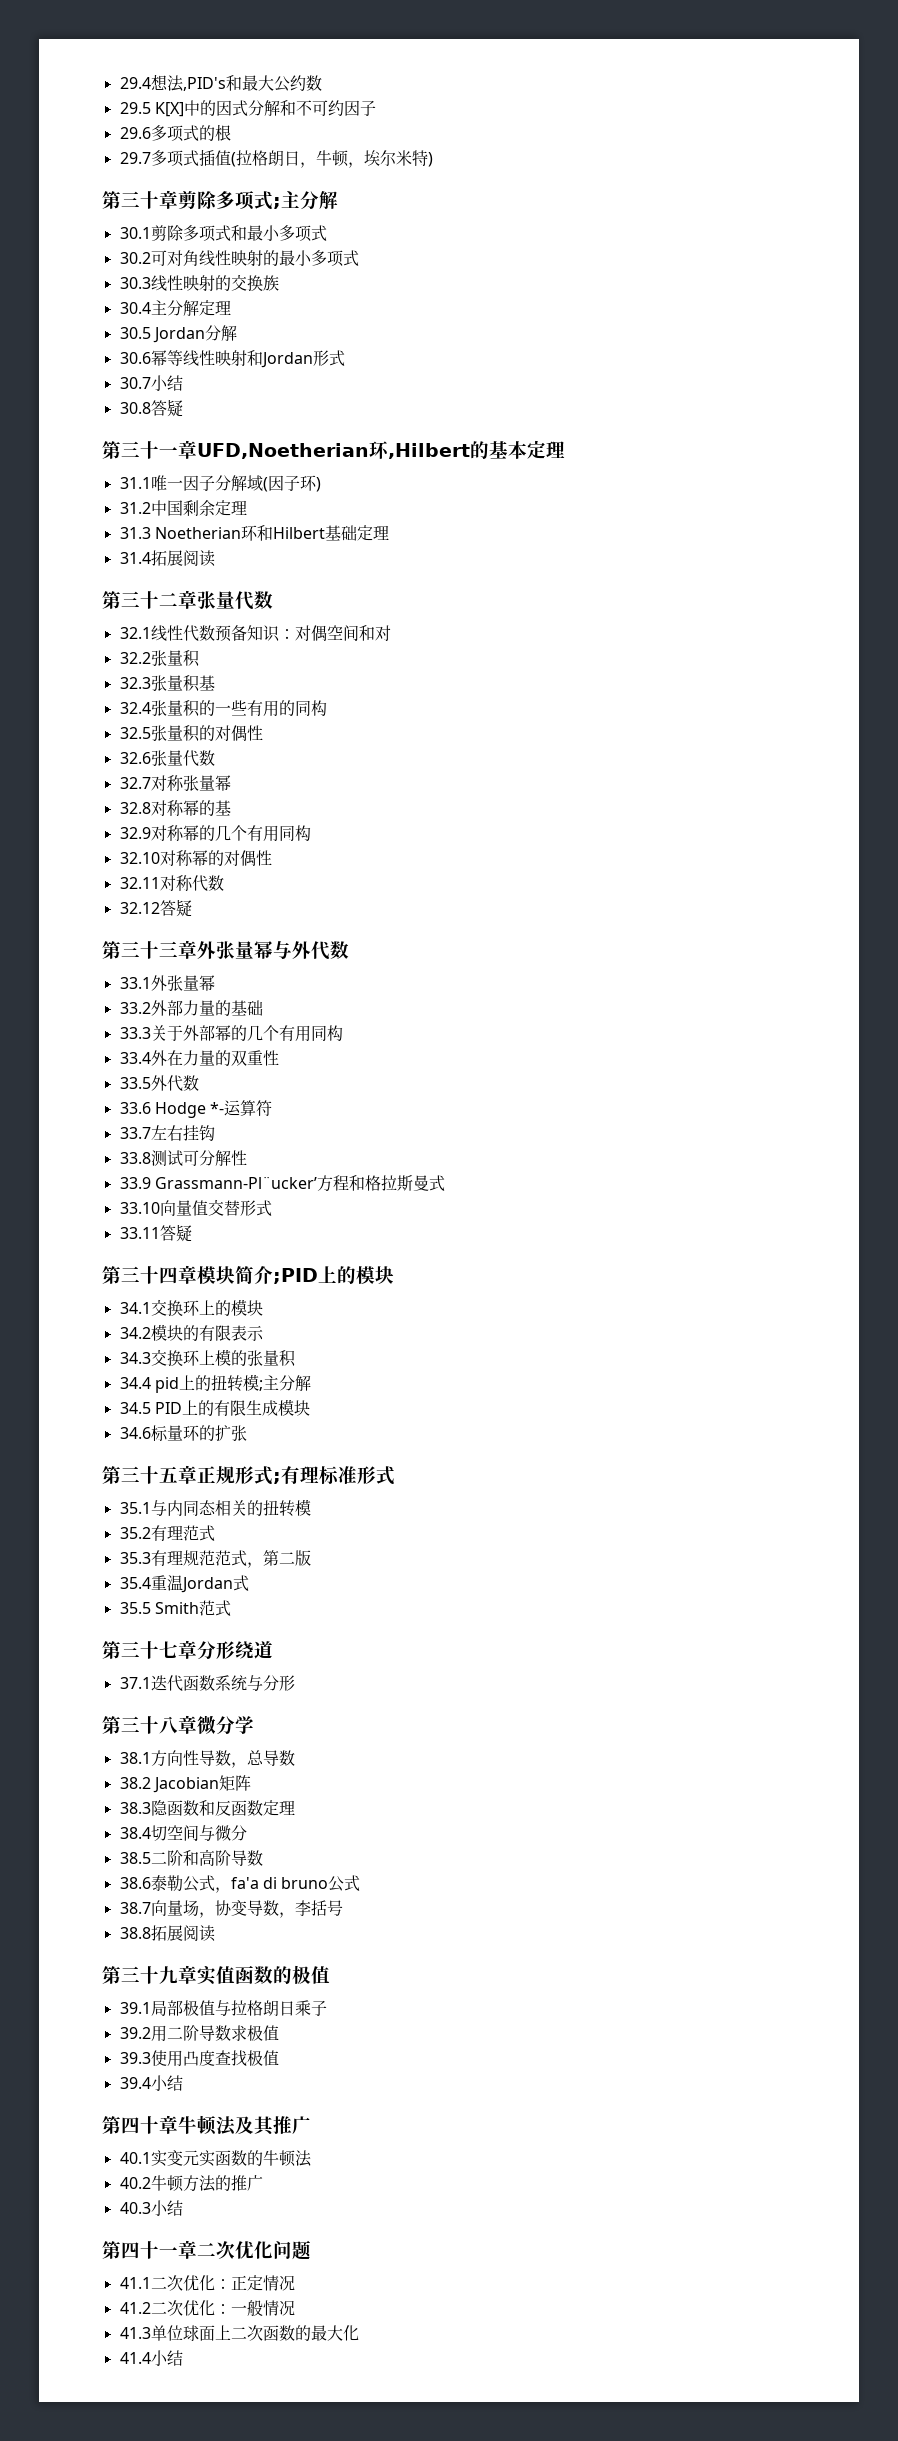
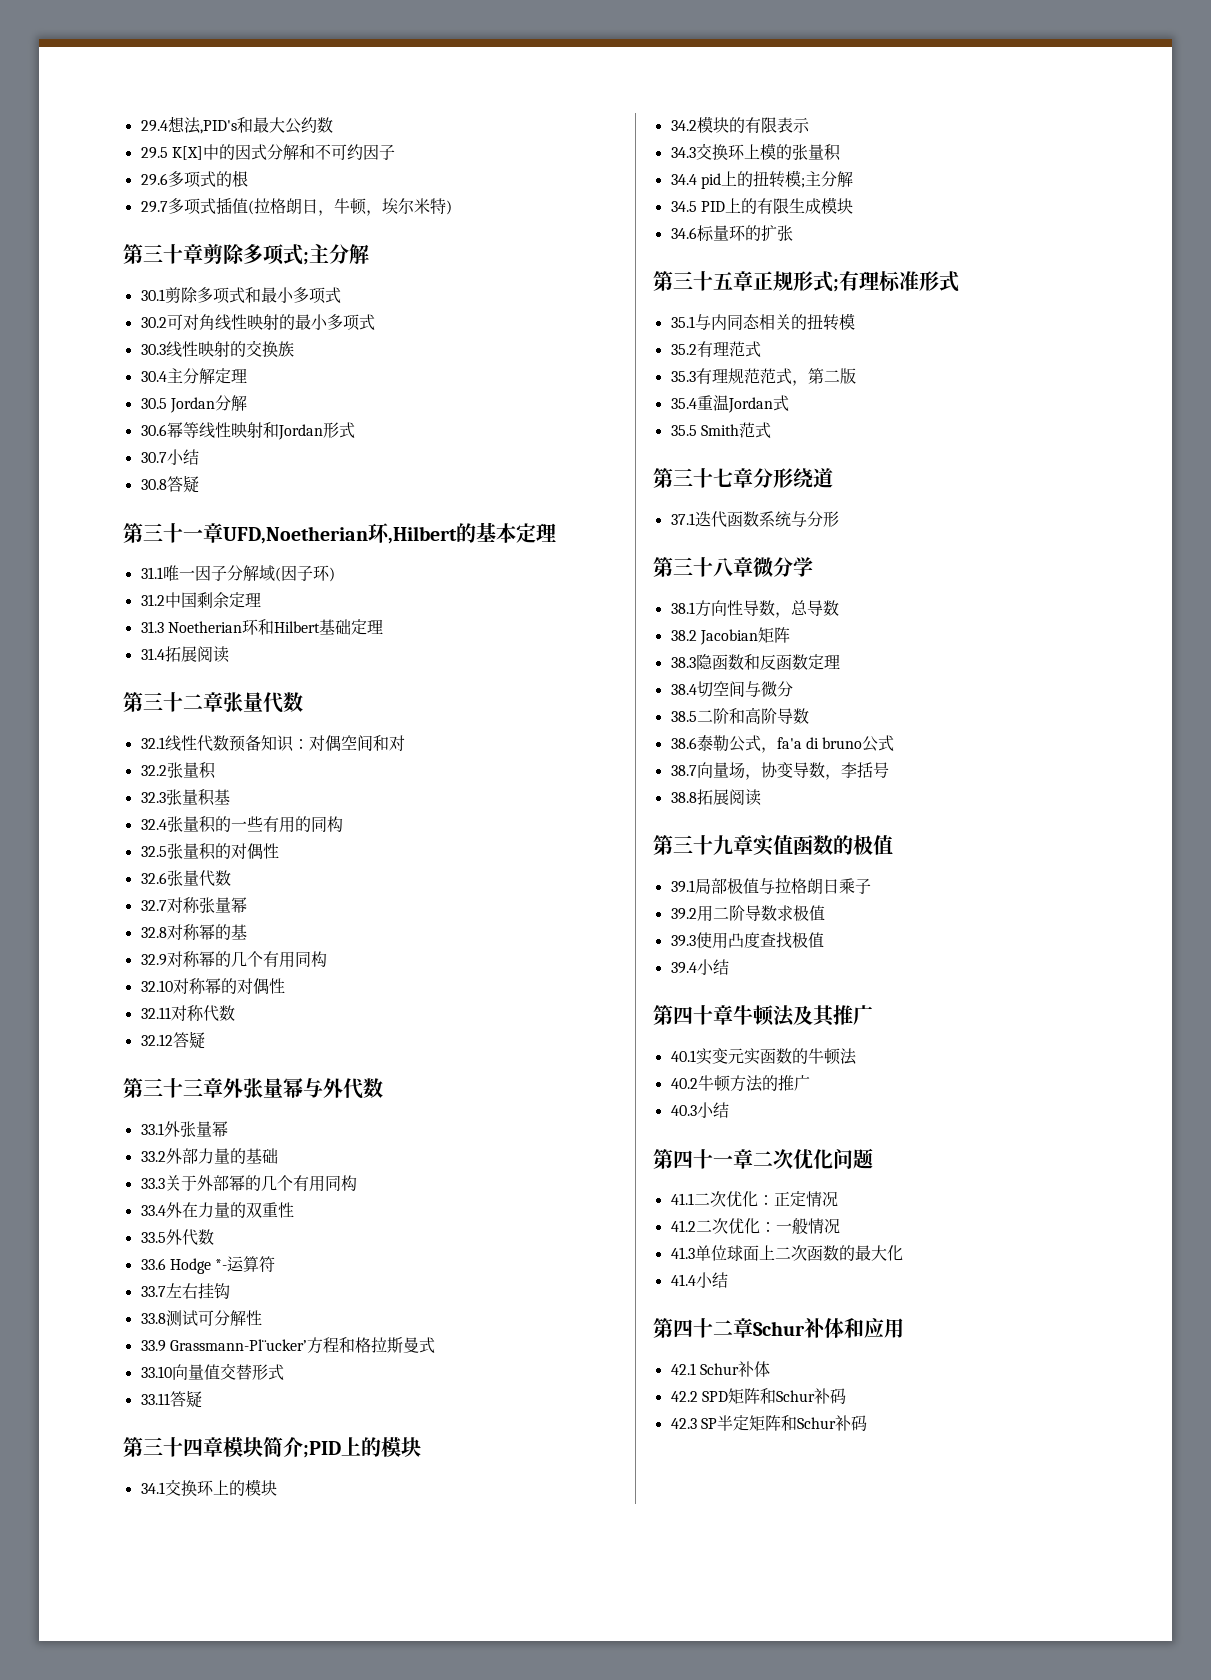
+ 第四十二章Schur补体和应用
+ 42.1 Schur补体
+ 42.2 SPD矩阵和Schur补码
+ 42.3 SP半定矩阵和Schur补码

